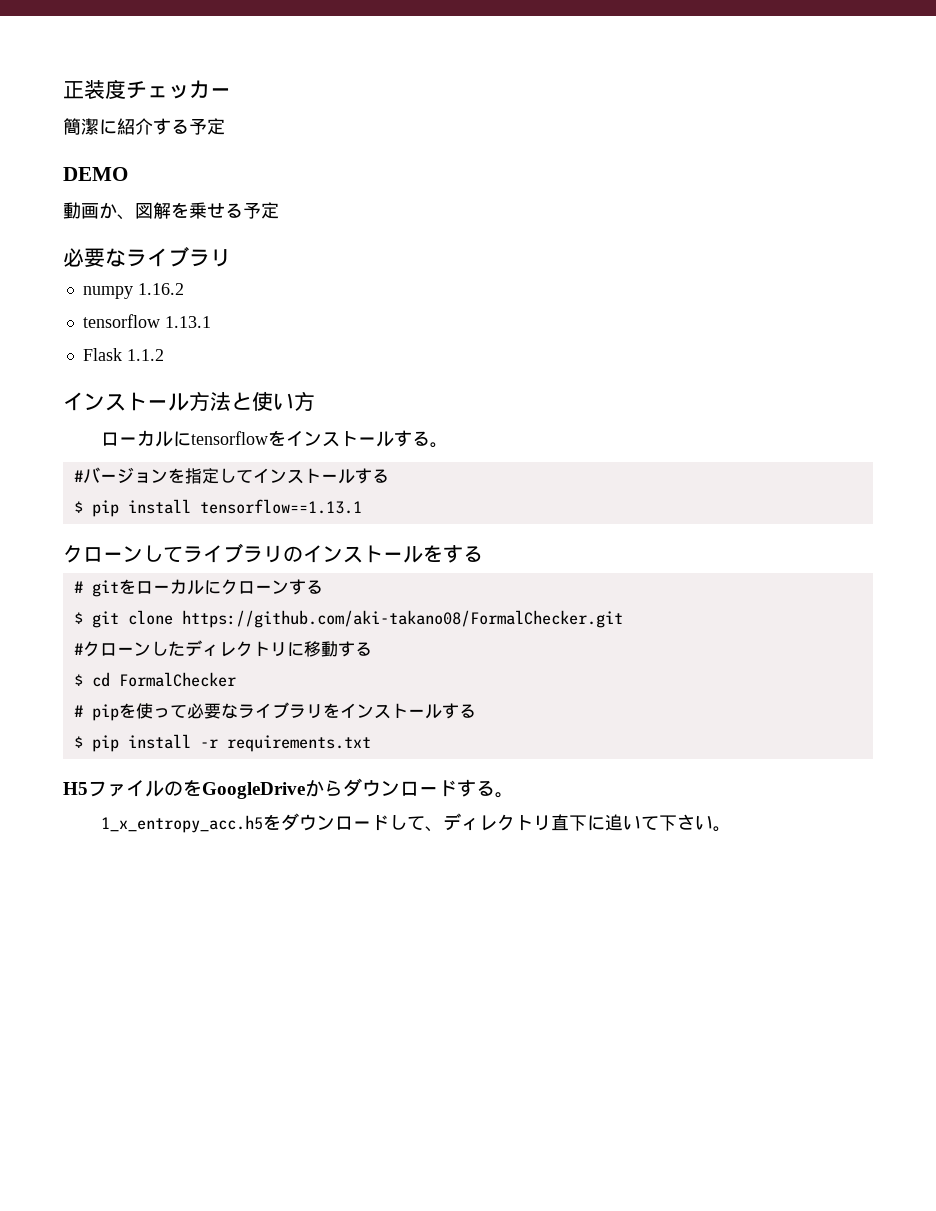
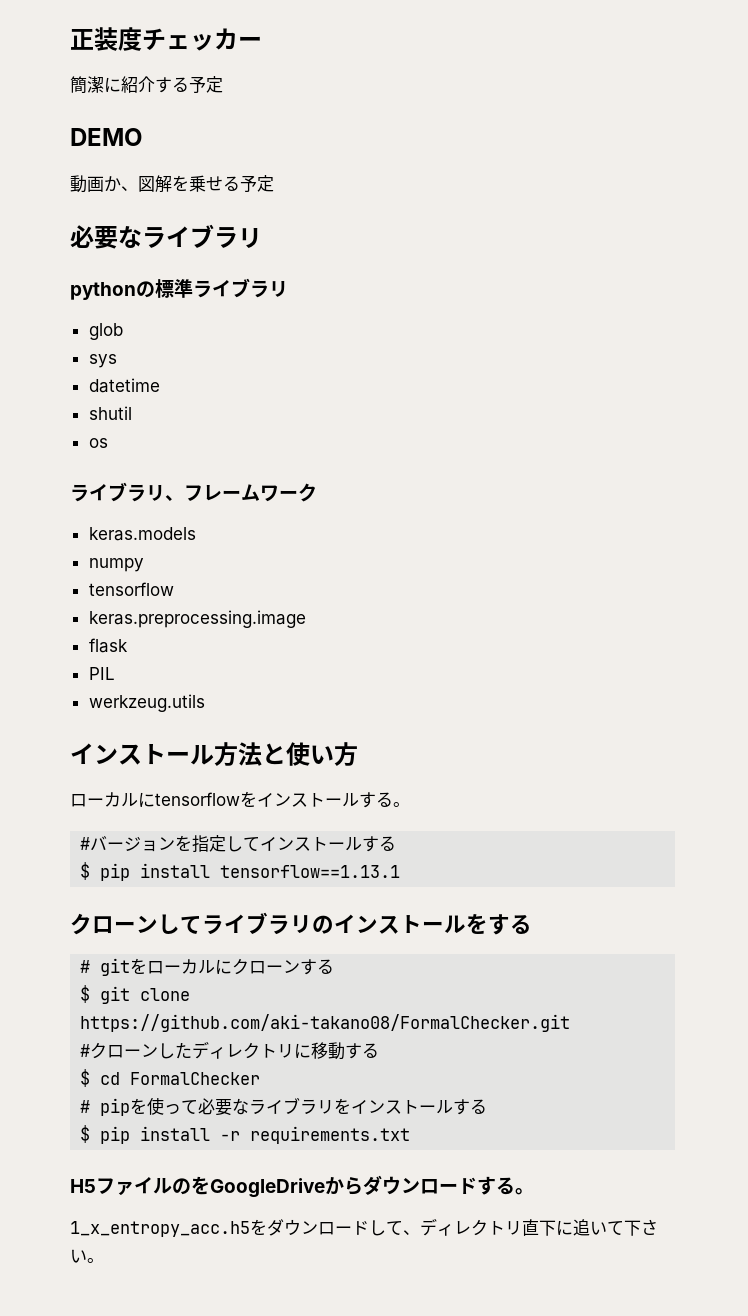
+ pythonの標準ライブラリ
+ glob
+ sys
+ datetime
+ shutil
+ os
+ ライブラリ、フレームワーク
+ keras.models
- numpy 1.16.2
- tensorflow 1.13.1
- Flask 1.1.2
+ numpy
+ tensorflow
+ keras.preprocessing.image
+ flask
+ PIL
+ werkzeug.utils

